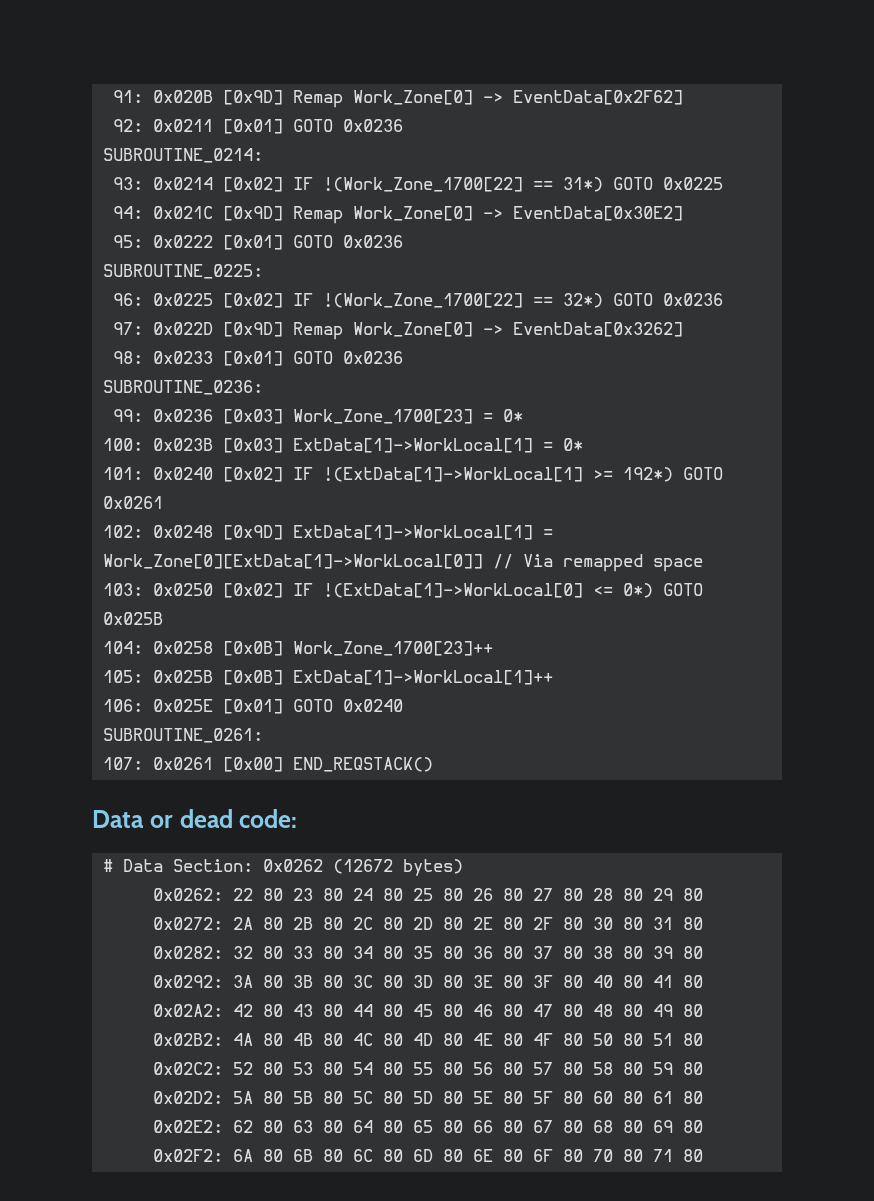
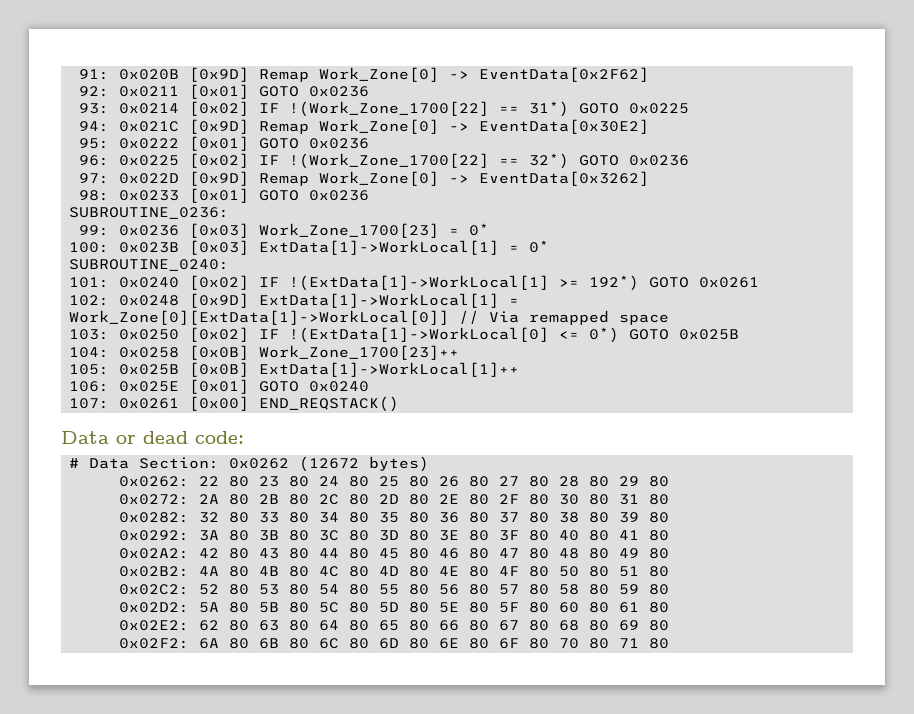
- SUBROUTINE_0214:
- SUBROUTINE_0225:
+ SUBROUTINE_0240:
- SUBROUTINE_0261:

